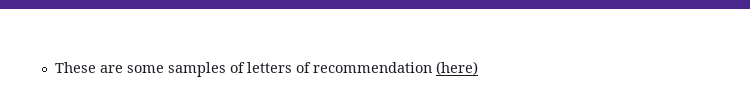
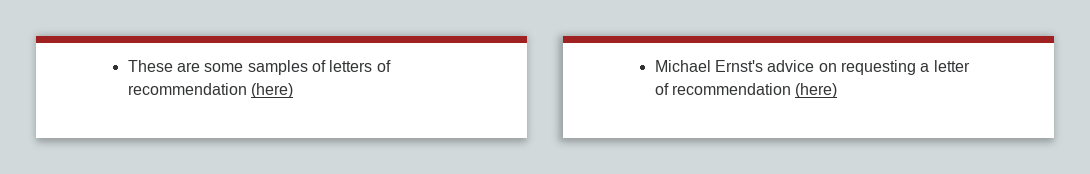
+ Michael Ernst's advice on requesting a letter of recommendation (here)

